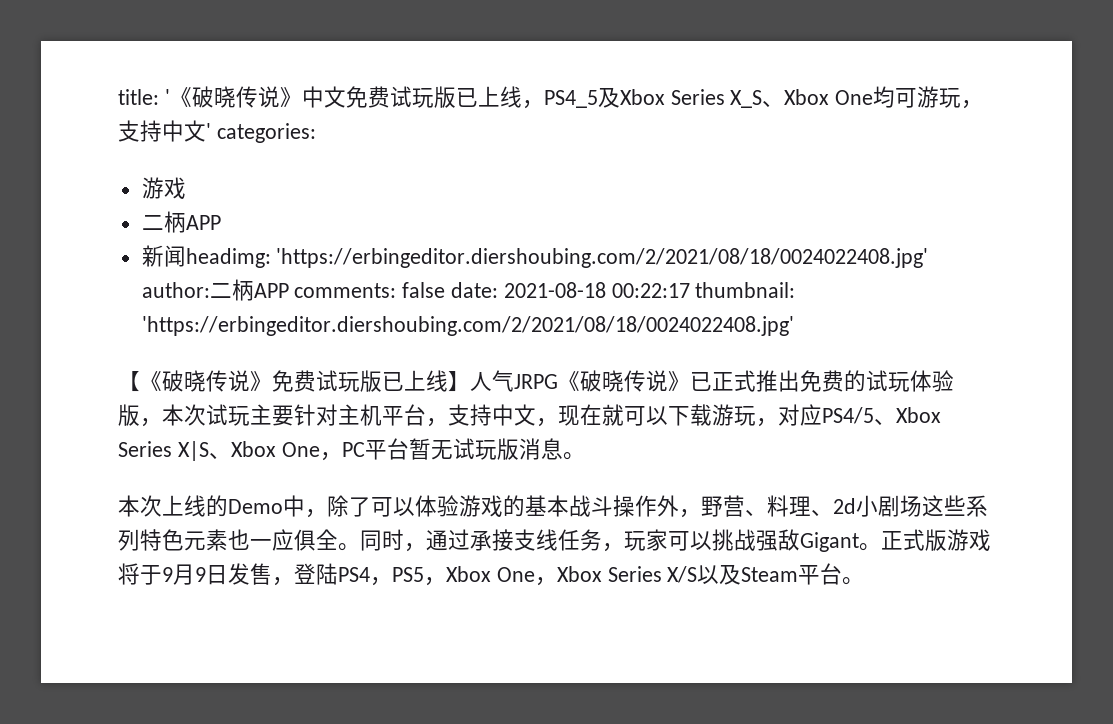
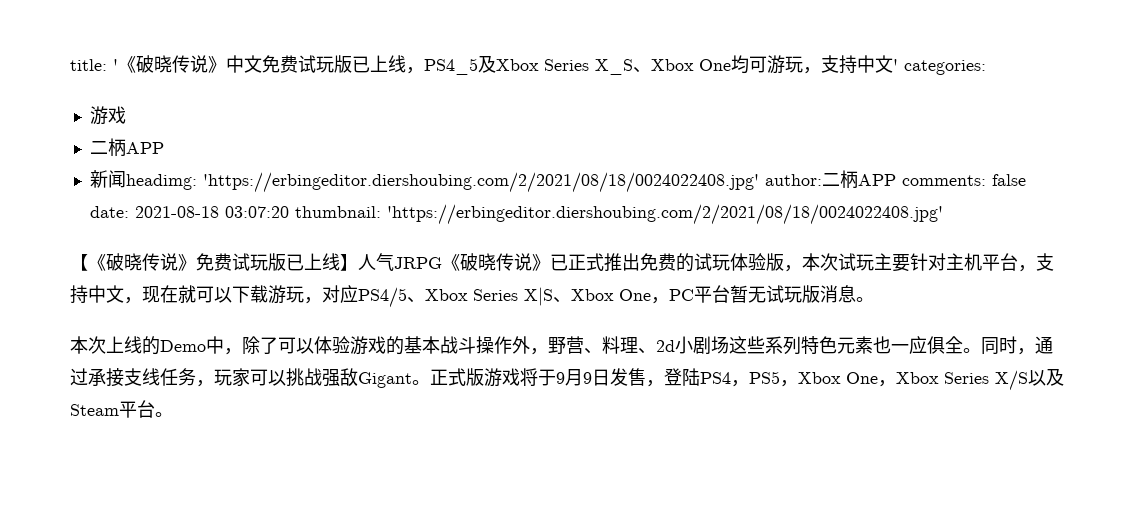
- 新闻headimg: 'https://erbingeditor.diershoubing.com/2/2021/08/18/0024022408.jpg' author:二柄APP comments: false date: 2021-08-18 00:22:17 thumbnail: 'https://erbingeditor.diershoubing.com/2/2021/08/18/0024022408.jpg'
+ 新闻headimg: 'https://erbingeditor.diershoubing.com/2/2021/08/18/0024022408.jpg' author:二柄APP comments: false date: 2021-08-18 03:07:20 thumbnail: 'https://erbingeditor.diershoubing.com/2/2021/08/18/0024022408.jpg'

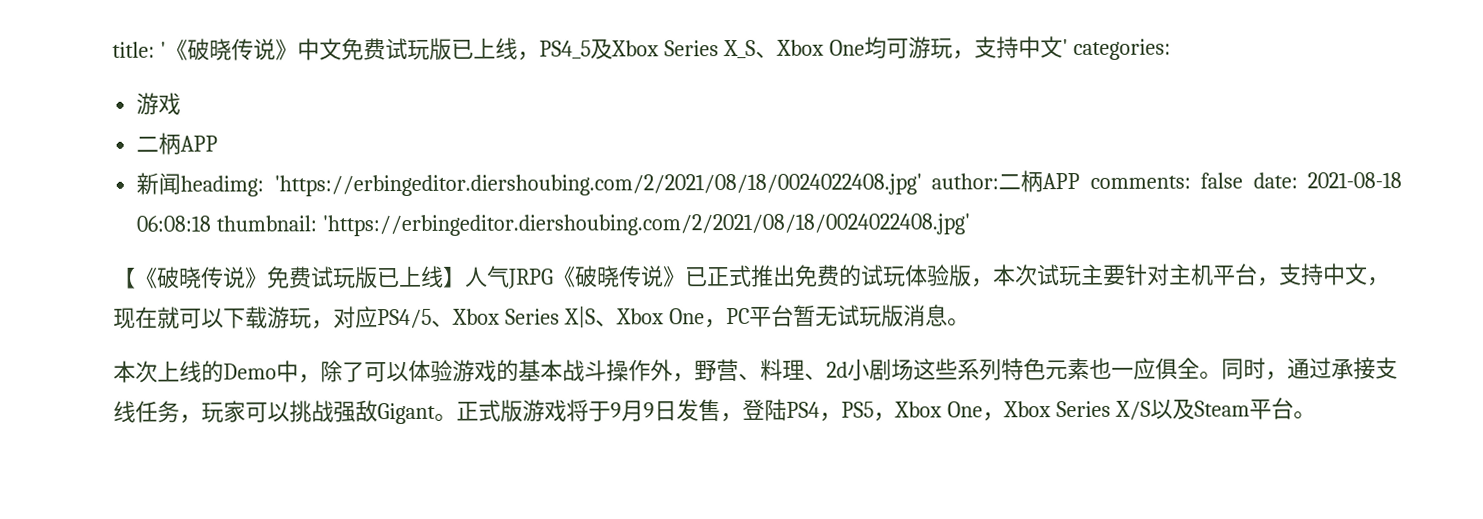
- 新闻headimg: 'https://erbingeditor.diershoubing.com/2/2021/08/18/0024022408.jpg' author:二柄APP comments: false date: 2021-08-18 03:07:20 thumbnail: 'https://erbingeditor.diershoubing.com/2/2021/08/18/0024022408.jpg'
+ 新闻headimg: 'https://erbingeditor.diershoubing.com/2/2021/08/18/0024022408.jpg' author:二柄APP comments: false date: 2021-08-18 06:08:18 thumbnail: 'https://erbingeditor.diershoubing.com/2/2021/08/18/0024022408.jpg'

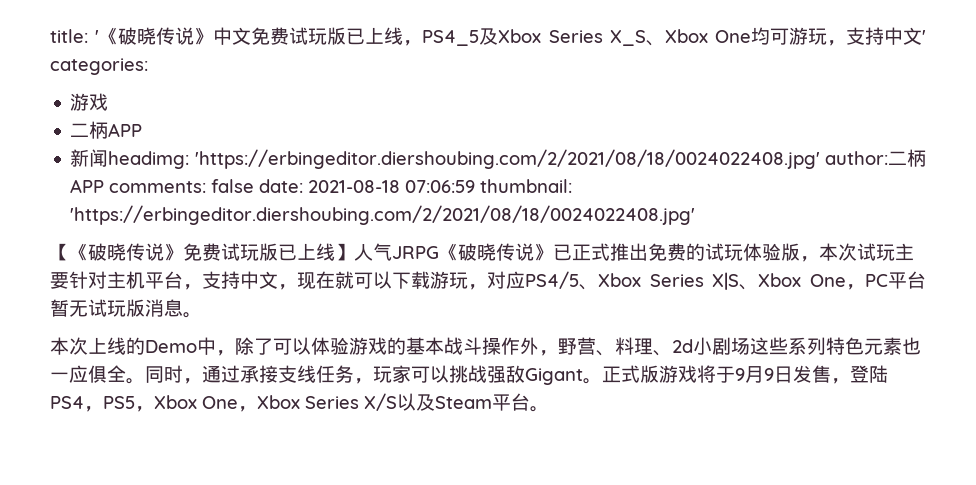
- 新闻headimg: 'https://erbingeditor.diershoubing.com/2/2021/08/18/0024022408.jpg' author:二柄APP comments: false date: 2021-08-18 06:08:18 thumbnail: 'https://erbingeditor.diershoubing.com/2/2021/08/18/0024022408.jpg'
+ 新闻headimg: 'https://erbingeditor.diershoubing.com/2/2021/08/18/0024022408.jpg' author:二柄APP comments: false date: 2021-08-18 07:06:59 thumbnail: 'https://erbingeditor.diershoubing.com/2/2021/08/18/0024022408.jpg'

